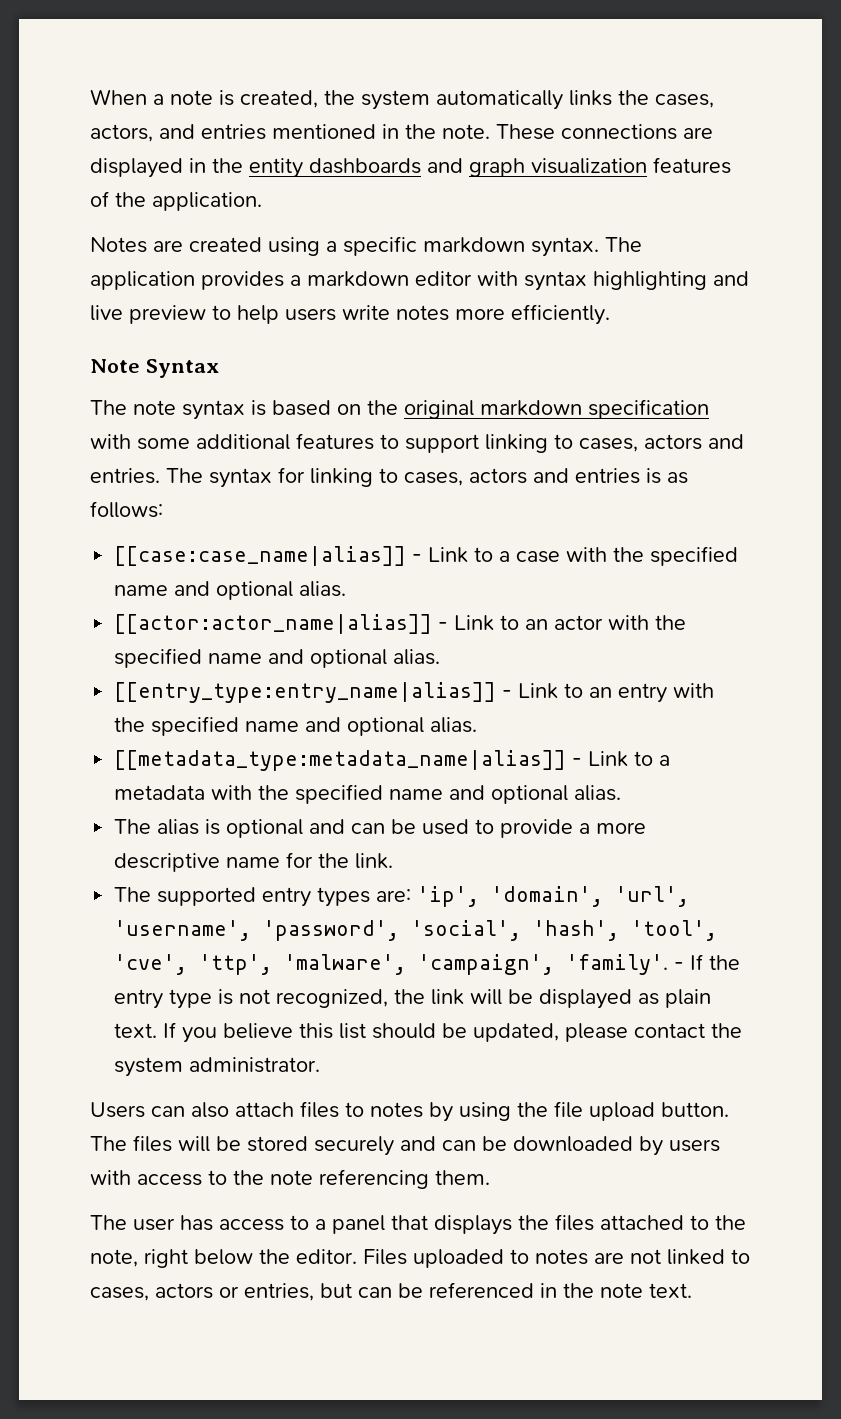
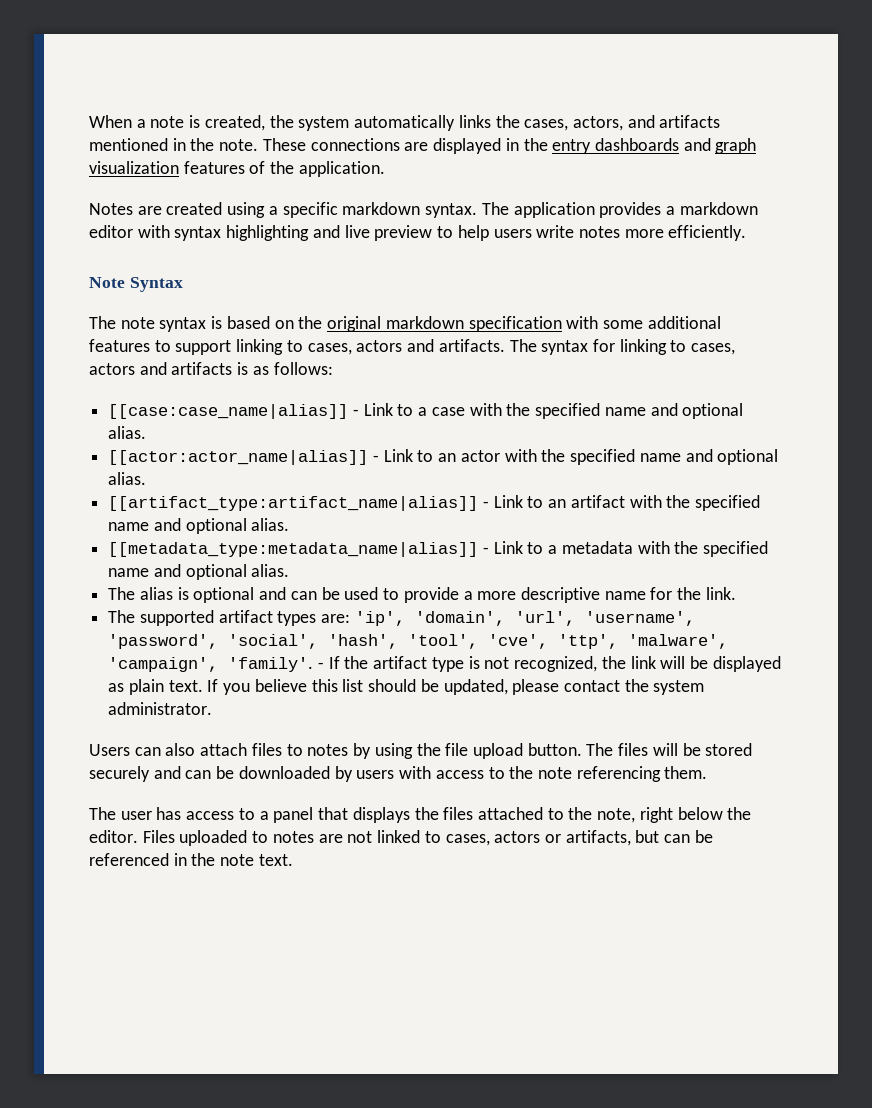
- When a note is created, the system automatically links the cases, actors, and entries mentioned in the note.
+ When a note is created, the system automatically links the cases, actors, and artifacts mentioned in the note.
- These connections are displayed in the entity dashboards and graph visualization features of the application.
+ These connections are displayed in the entry dashboards and graph visualization features of the application.
- The note syntax is based on the original markdown specification with some additional features to support linking to cases, actors and entries.
+ The note syntax is based on the original markdown specification with some additional features to support linking to cases, actors and artifacts.
- The syntax for linking to cases, actors and entries is as follows:
+ The syntax for linking to cases, actors and artifacts is as follows:
- [[entry_type:entry_name|alias]] - Link to an entry with the specified name and optional alias.
+ [[artifact_type:artifact_name|alias]] - Link to an artifact with the specified name and optional alias.
- The supported entry types are: 'ip', 'domain', 'url', 'username', 'password', 'social', 'hash', 'tool', 'cve', 'ttp', 'malware', 'campaign', 'family'.
+ The supported artifact types are: 'ip', 'domain', 'url', 'username', 'password', 'social', 'hash', 'tool', 'cve', 'ttp', 'malware', 'campaign', 'family'.
- - If the entry type is not recognized, the link will be displayed as plain text.
+ - If the artifact type is not recognized, the link will be displayed as plain text.
- Files uploaded to notes are not linked to cases, actors or entries, but can be referenced in the note text.
+ Files uploaded to notes are not linked to cases, actors or artifacts, but can be referenced in the note text.

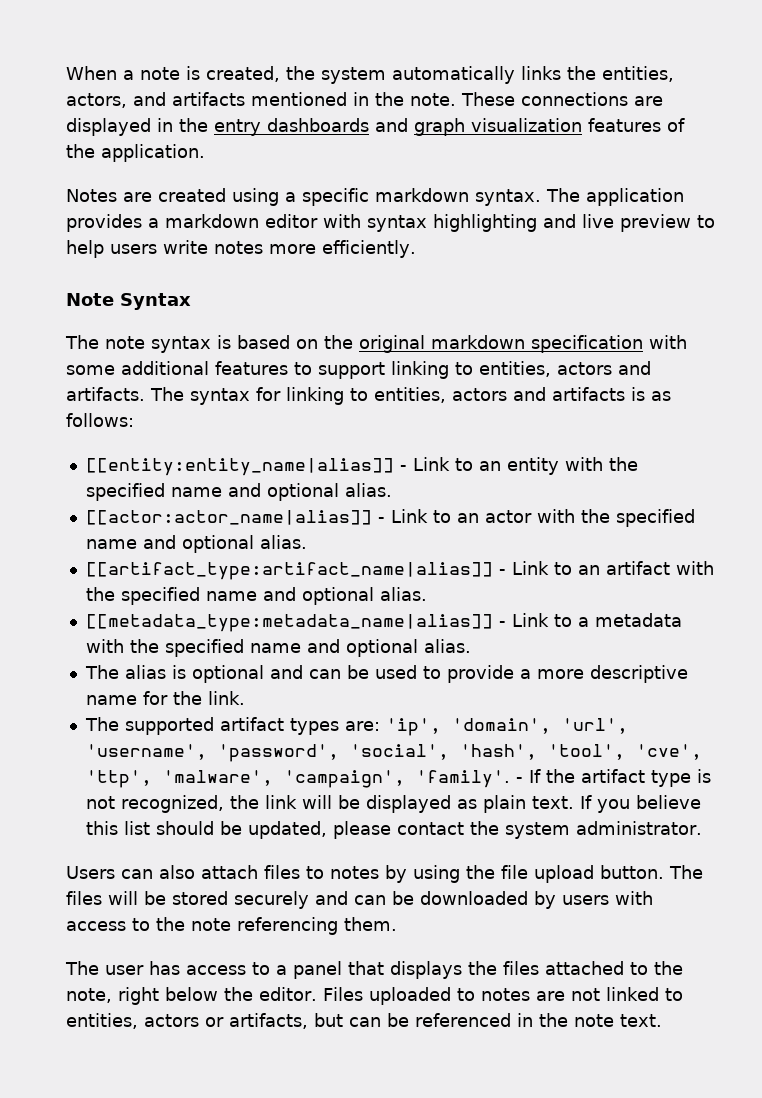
- When a note is created, the system automatically links the cases, actors, and artifacts mentioned in the note.
+ When a note is created, the system automatically links the entities, actors, and artifacts mentioned in the note.
- The note syntax is based on the original markdown specification with some additional features to support linking to cases, actors and artifacts.
+ The note syntax is based on the original markdown specification with some additional features to support linking to entities, actors and artifacts.
- The syntax for linking to cases, actors and artifacts is as follows:
+ The syntax for linking to entities, actors and artifacts is as follows:
- [[case:case_name|alias]] - Link to a case with the specified name and optional alias.
+ [[entity:entity_name|alias]] - Link to an entity with the specified name and optional alias.
- Files uploaded to notes are not linked to cases, actors or artifacts, but can be referenced in the note text.
+ Files uploaded to notes are not linked to entities, actors or artifacts, but can be referenced in the note text.

